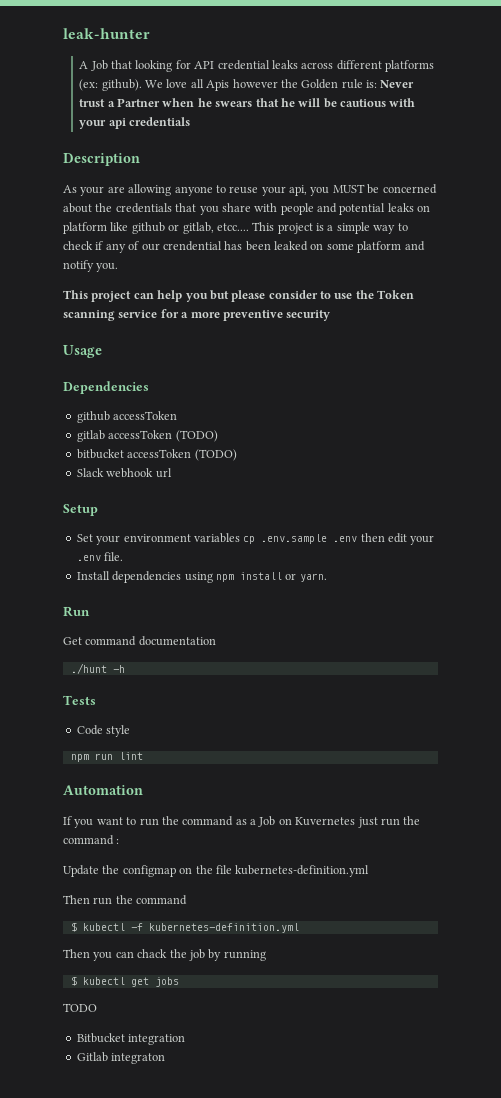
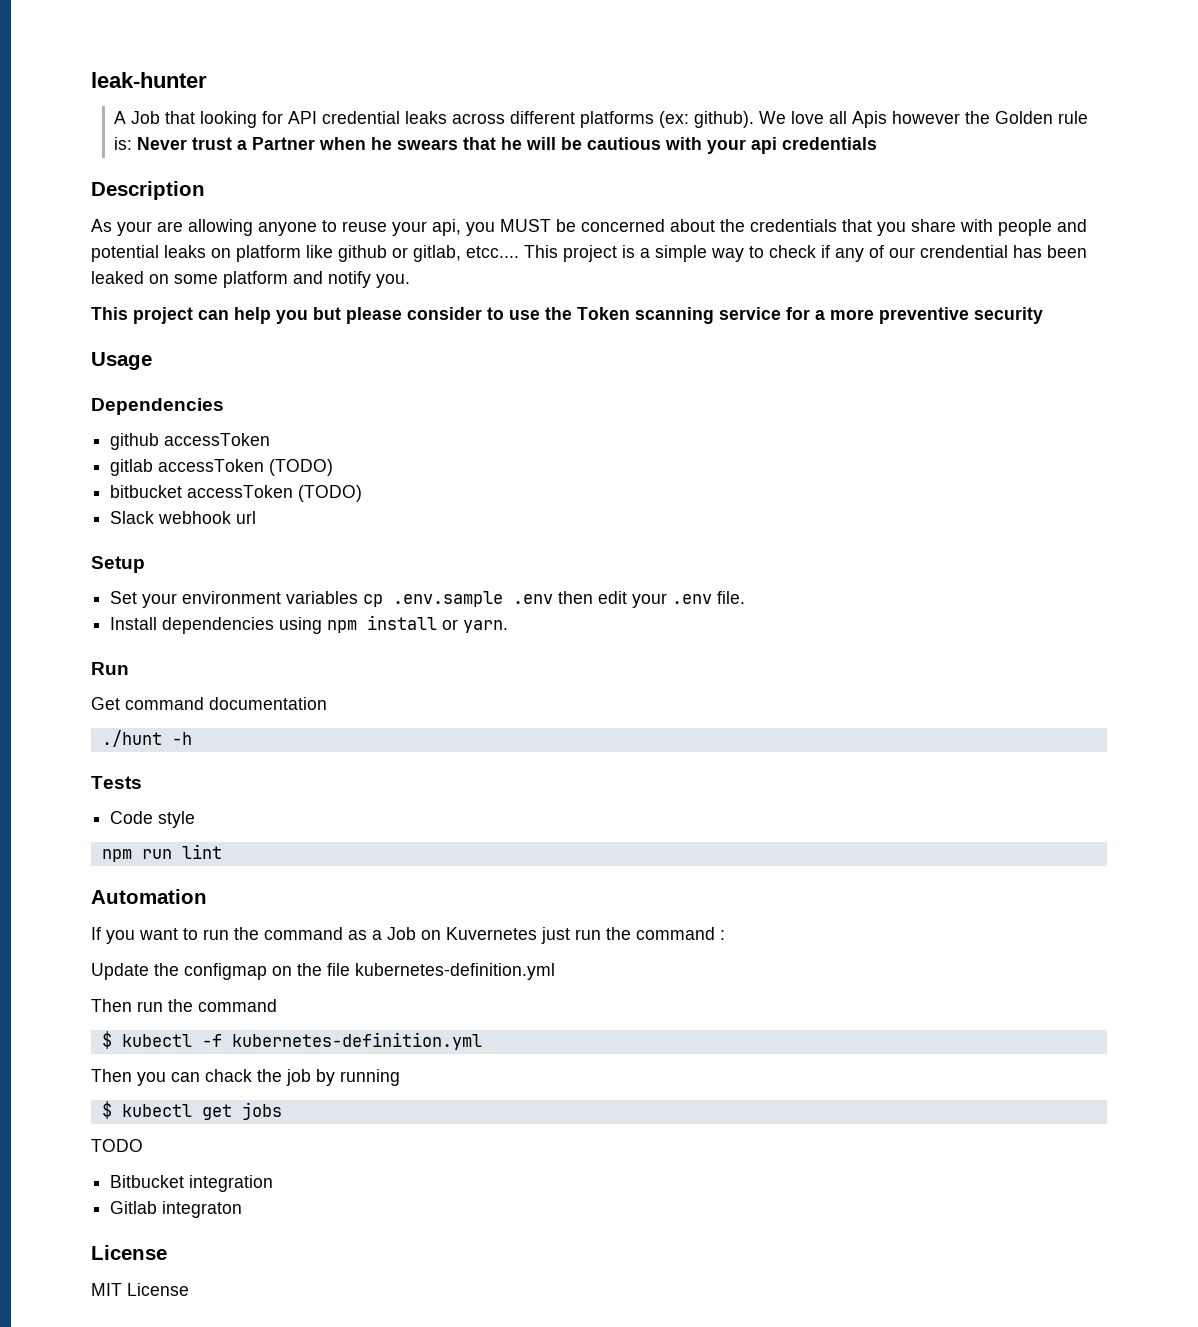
  Gitlab integraton
+ License
+ MIT License

